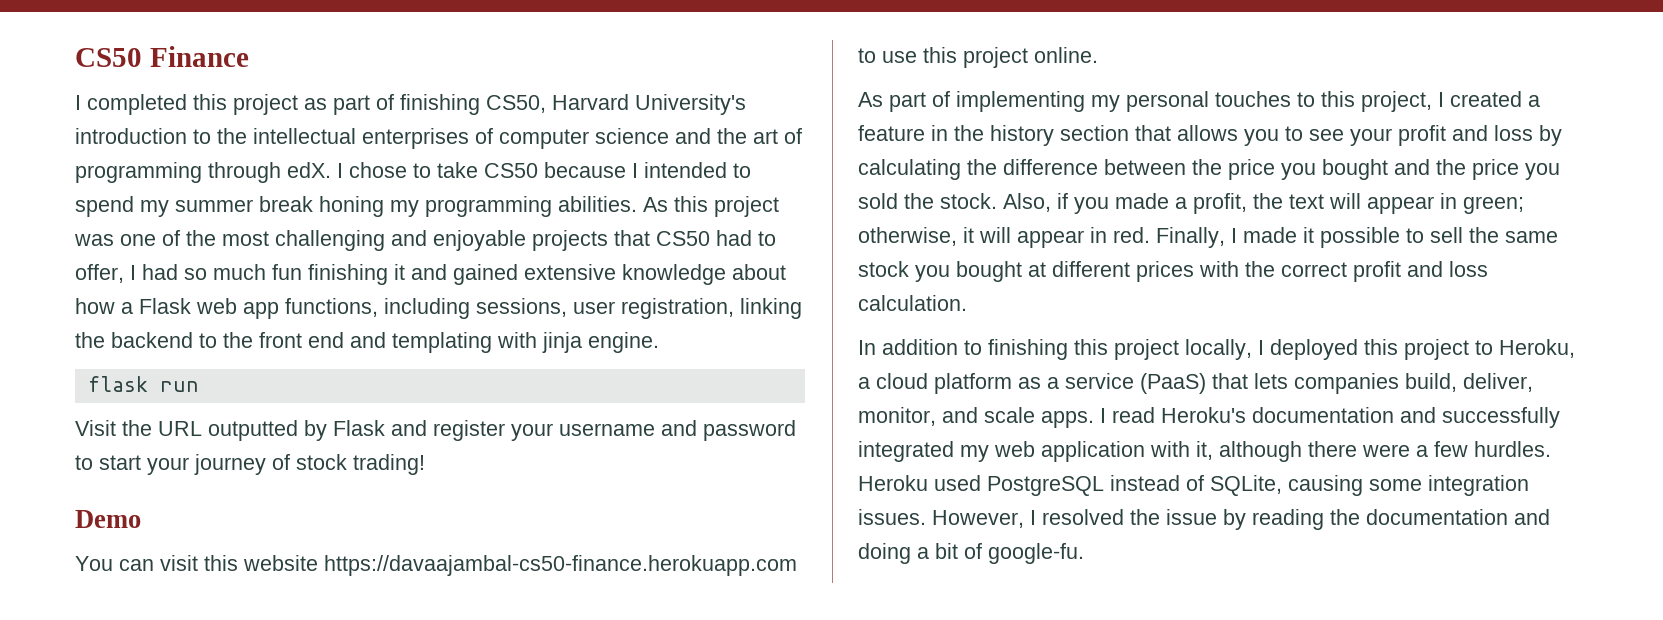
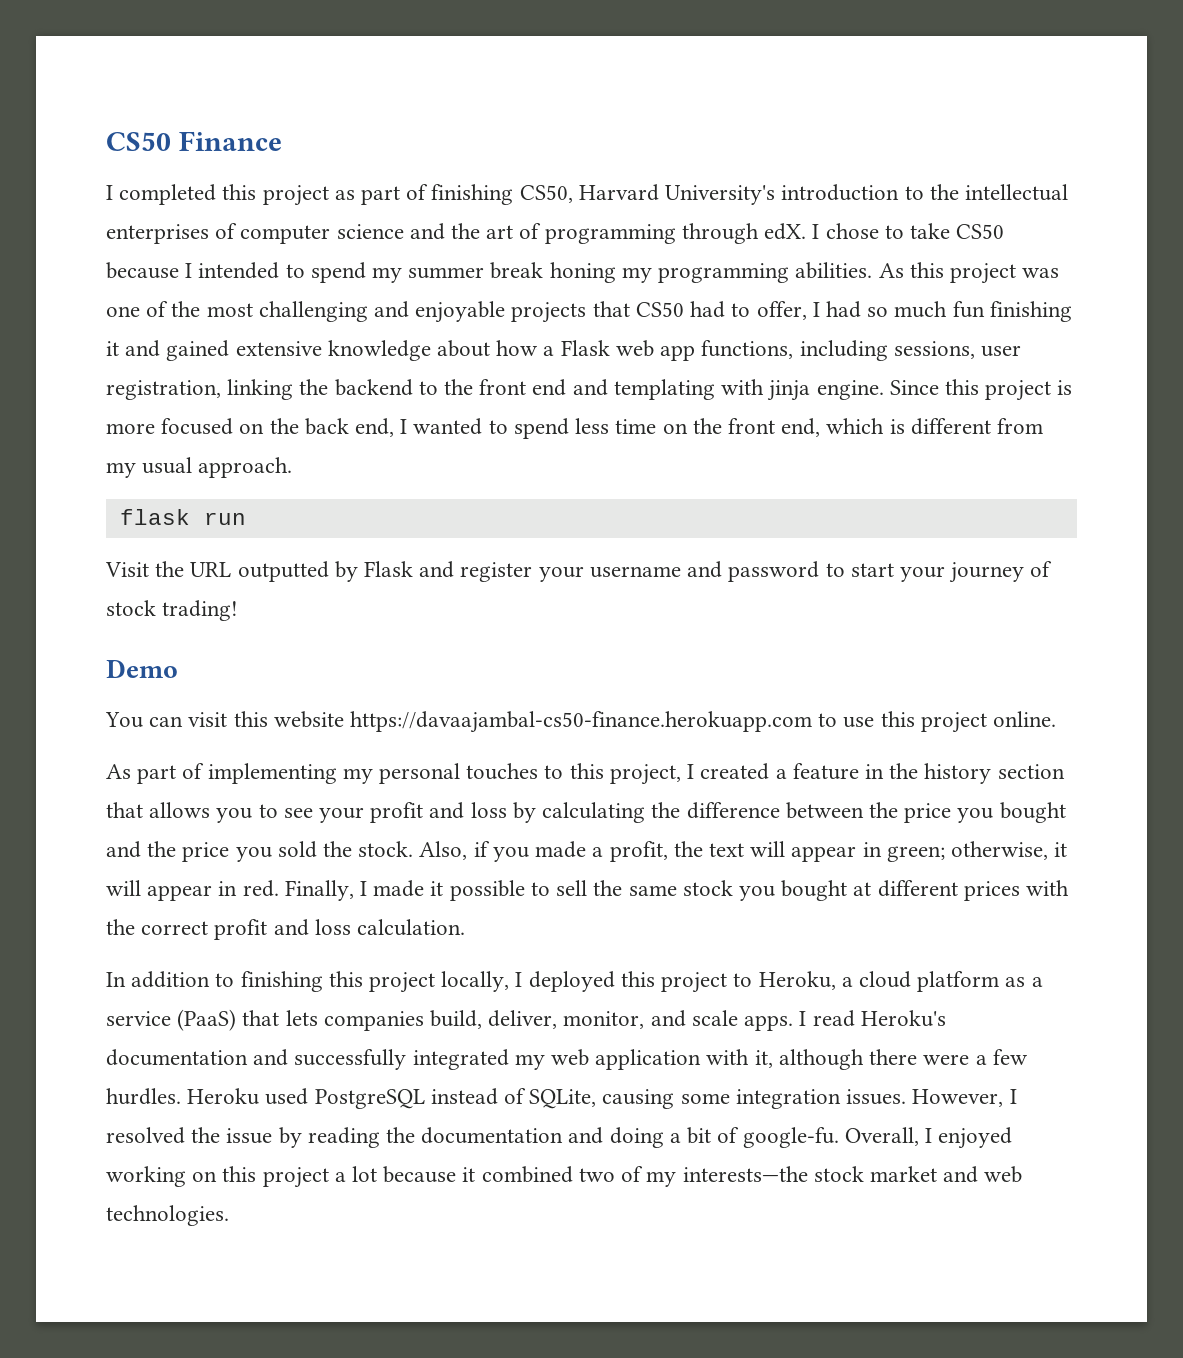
+ Since this project is more focused on the back end, I wanted to spend less time on the front end, which is different from my usual approach.
+ Overall, I enjoyed working on this project a lot because it combined two of my interests—the stock market and web technologies.

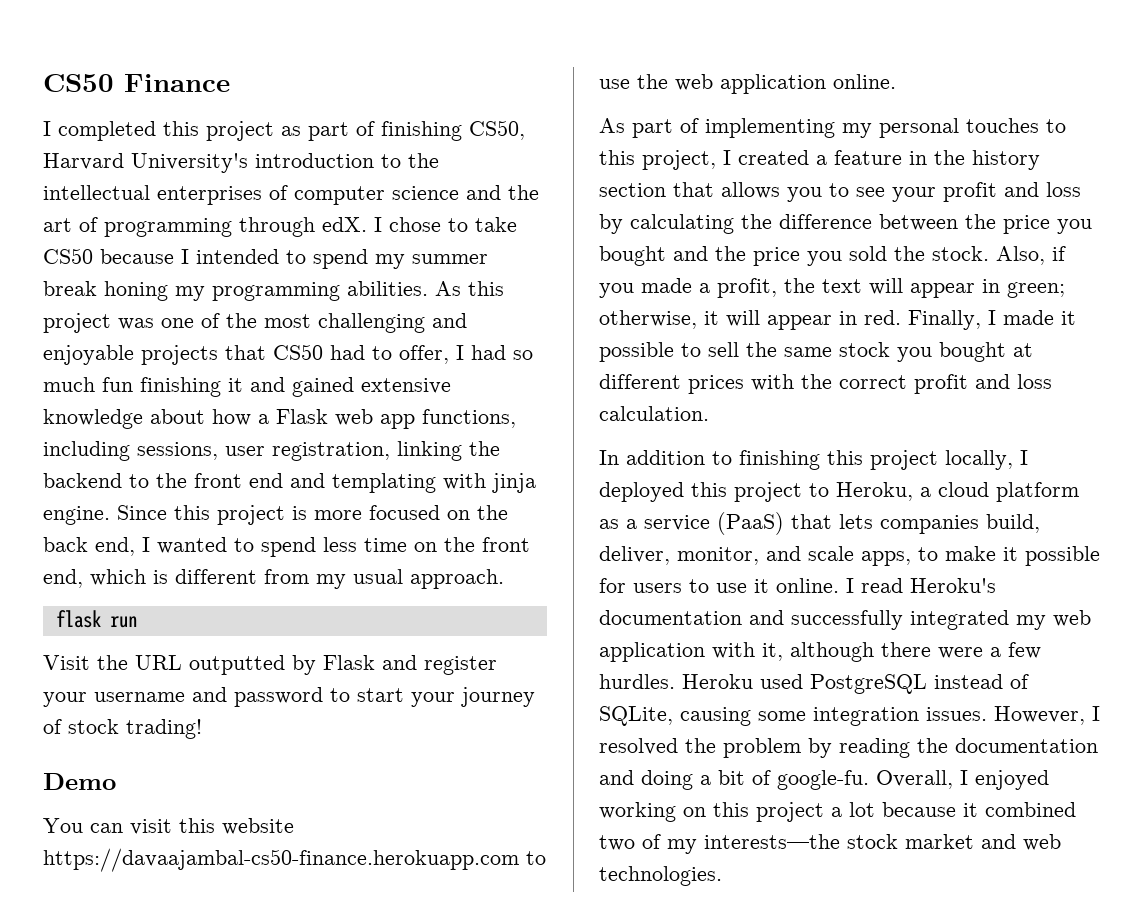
- You can visit this website https://davaajambal-cs50-finance.herokuapp.com to use this project online.
+ You can visit this website https://davaajambal-cs50-finance.herokuapp.com to use the web application online.
- In addition to finishing this project locally, I deployed this project to Heroku, a cloud platform as a service (PaaS) that lets companies build, deliver, monitor, and scale apps.
+ In addition to finishing this project locally, I deployed this project to Heroku, a cloud platform as a service (PaaS) that lets companies build, deliver, monitor, and scale apps, to make it possible for users to use it online.
- However, I resolved the issue by reading the documentation and doing a bit of google-fu.
+ However, I resolved the problem by reading the documentation and doing a bit of google-fu.

